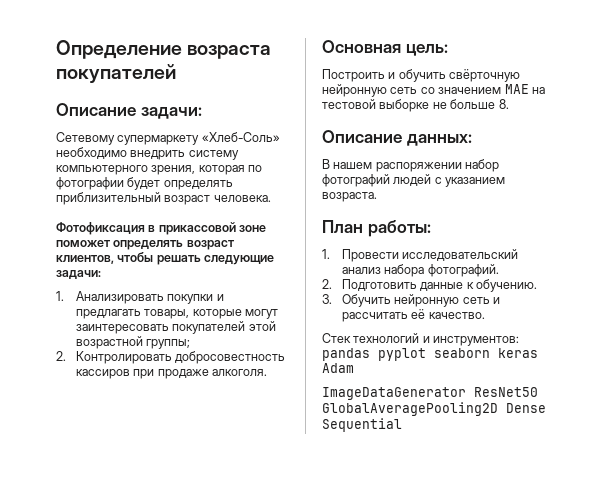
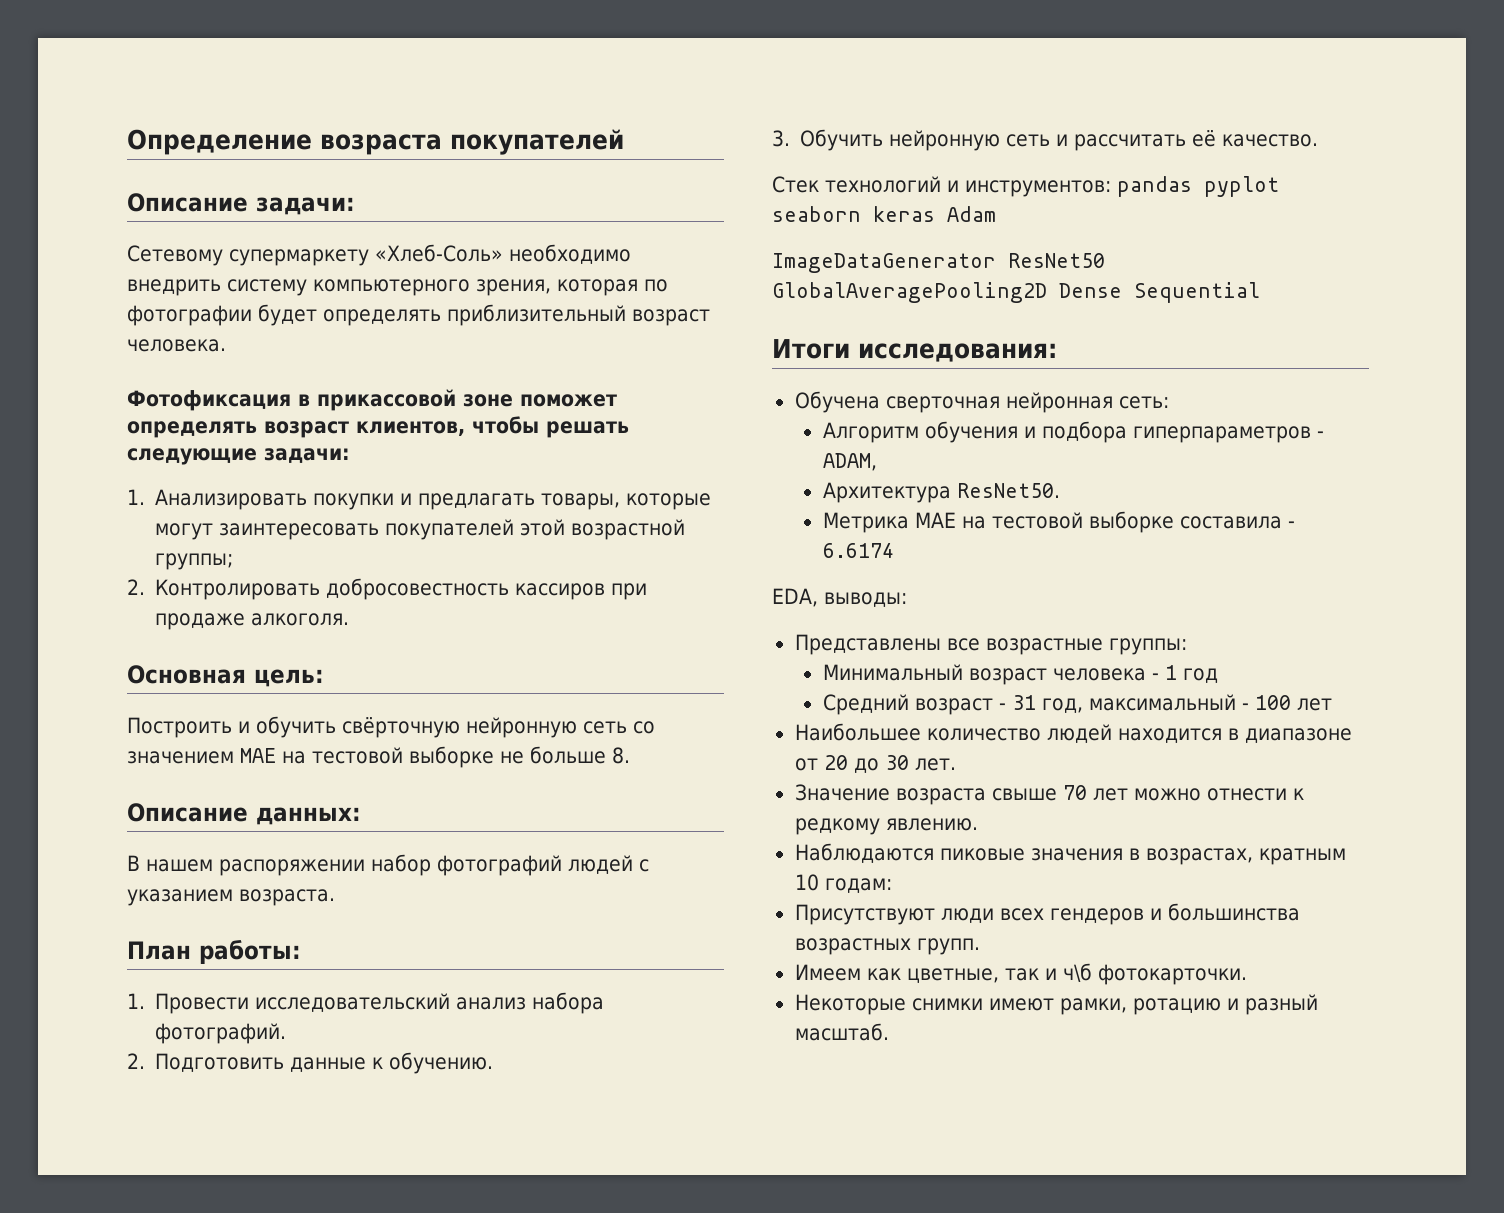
+ Итоги исследования:
+ Обучена сверточная нейронная сеть:
+ Алгоритм обучения и подбора гиперпараметров - ADAM,
+ Архитектура ResNet50.
+ Метрика MAE на тестовой выборке составила - 6.6174
+ EDA, выводы:
+ Представлены все возрастные группы:
+ Минимальный возраст человека - 1 год
+ Средний возраст - 31 год, максимальный - 100 лет
+ Наибольшее количество людей находится в диапазоне от 20 до 30 лет.
+ Значение возраста свыше 70 лет можно отнести к редкому явлению.
+ Наблюдаются пиковые значения в возрастах, кратным 10 годам:
+ Присутствуют люди всех гендеров и большинства возрастных групп.
+ Имеем как цветные, так и ч\б фотокарточки.
+ Некоторые снимки имеют рамки, ротацию и разный масштаб.

